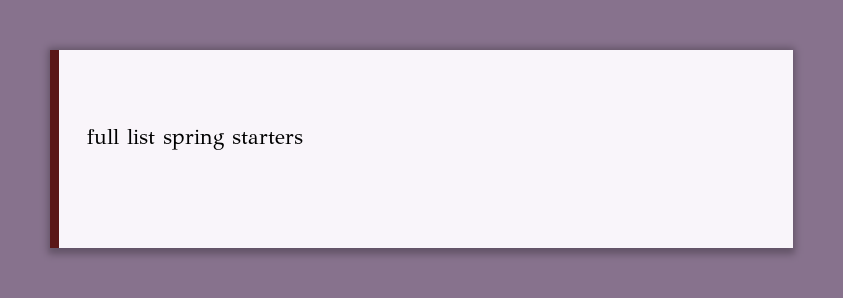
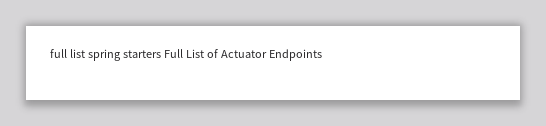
- full list spring starters
+ full list spring starters Full List of Actuator Endpoints

